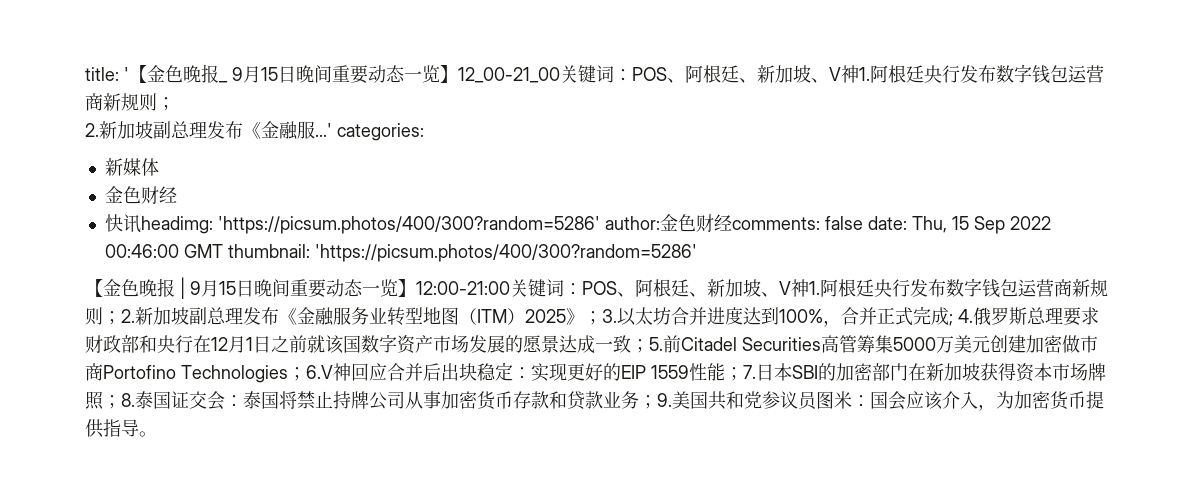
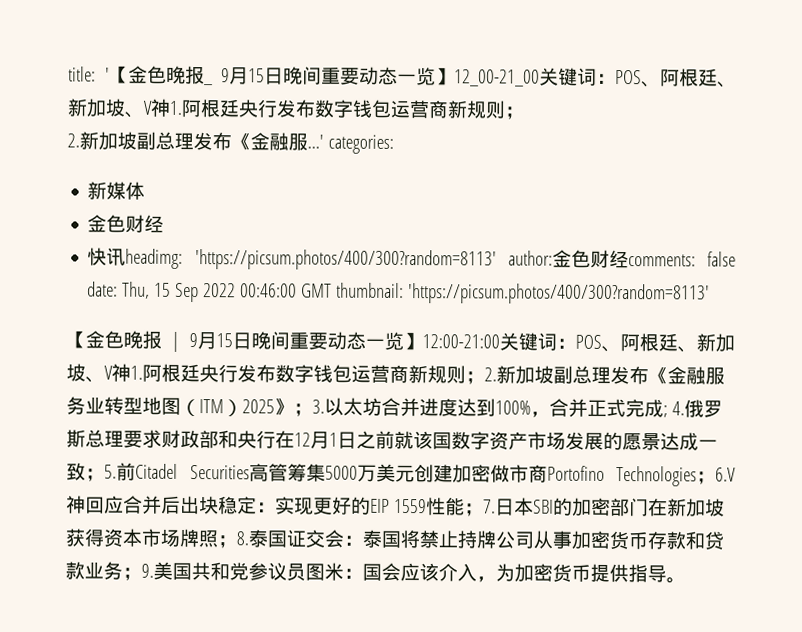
- 快讯headimg: 'https://picsum.photos/400/300?random=5286' author:金色财经comments: false date: Thu, 15 Sep 2022 00:46:00 GMT thumbnail: 'https://picsum.photos/400/300?random=5286'
+ 快讯headimg: 'https://picsum.photos/400/300?random=8113' author:金色财经comments: false date: Thu, 15 Sep 2022 00:46:00 GMT thumbnail: 'https://picsum.photos/400/300?random=8113'

